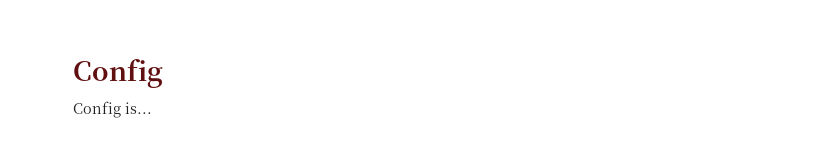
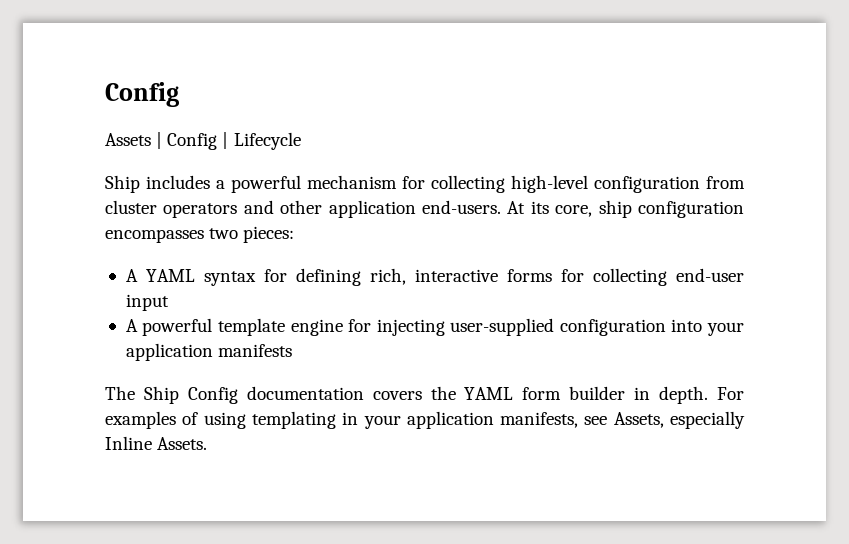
- Config is...
+ Assets | Config | Lifecycle
+ Ship includes a powerful mechanism for collecting high-level configuration from cluster operators and other application end-users. At its core, ship configuration encompasses two pieces:
+ A YAML syntax for defining rich, interactive forms for collecting end-user input
+ A powerful template engine for injecting user-supplied configuration into your application manifests
+ The Ship Config documentation covers the YAML form builder in depth. For examples of using templating in your application manifests, see Assets, especially Inline Assets.

